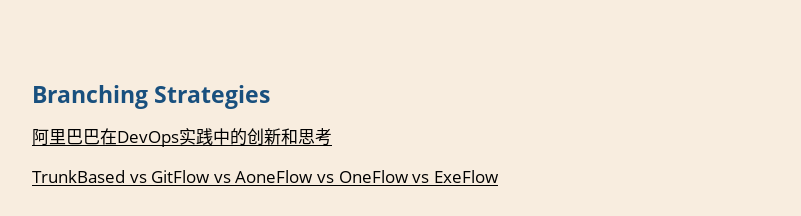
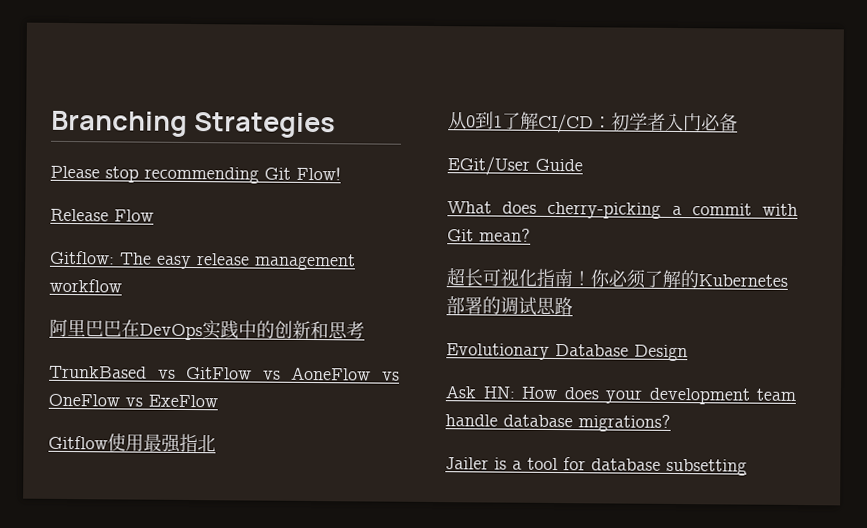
+ Please stop recommending Git Flow!
+ Release Flow
+ Gitflow: The easy release management workflow
+ Gitflow使用最强指北
+ 从0到1了解CI/CD：初学者入门必备
+ EGit/User Guide
+ What does cherry-picking a commit with Git mean?
+ 超长可视化指南！你必须了解的Kubernetes部署的调试思路
+ Evolutionary Database Design
+ Ask HN: How does your development team handle database migrations?
+ Jailer is a tool for database subsetting

